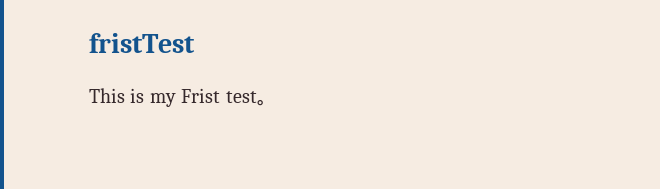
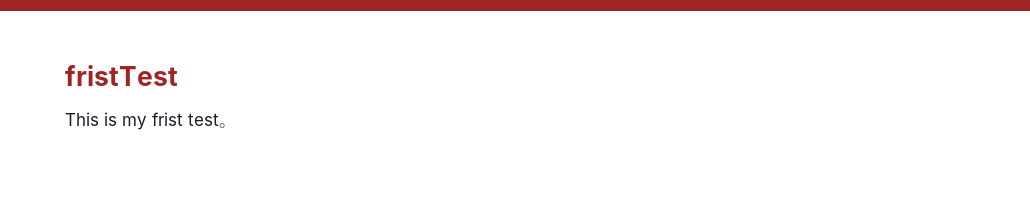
- This is my Frist test。
+ This is my frist test。

